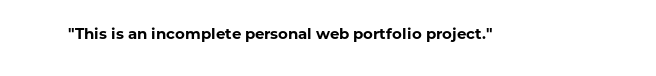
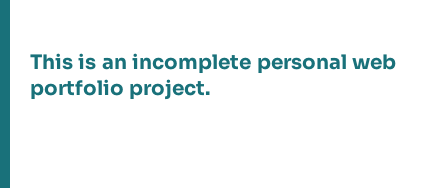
- "This is an incomplete personal web portfolio project."
+ This is an incomplete personal web portfolio project.

